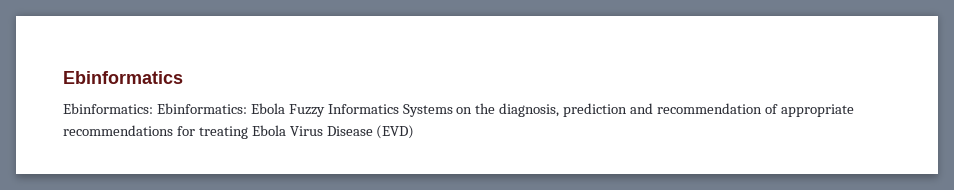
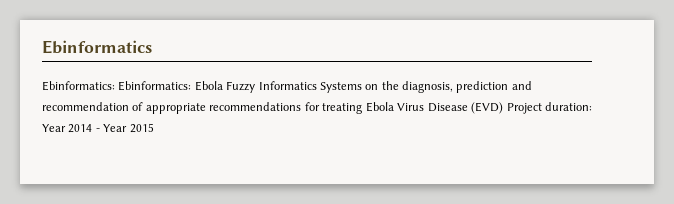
- Ebinformatics: Ebinformatics: Ebola Fuzzy Informatics Systems on the diagnosis, prediction and recommendation of appropriate recommendations for treating Ebola Virus Disease (EVD)
+ Ebinformatics: Ebinformatics: Ebola Fuzzy Informatics Systems on the diagnosis, prediction and recommendation of appropriate recommendations for treating Ebola Virus Disease (EVD) Project duration: Year 2014 - Year 2015

